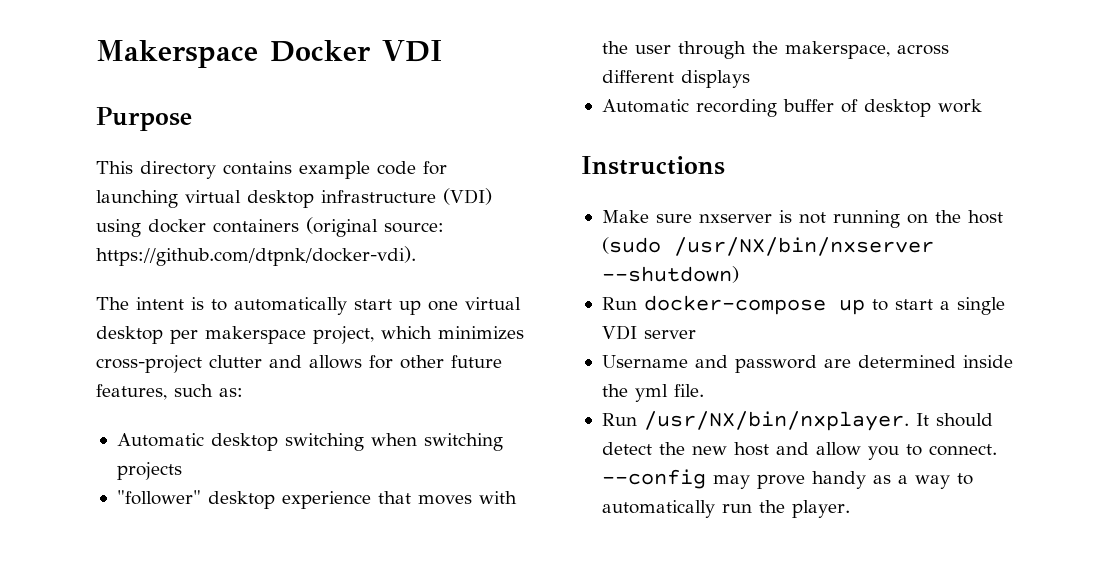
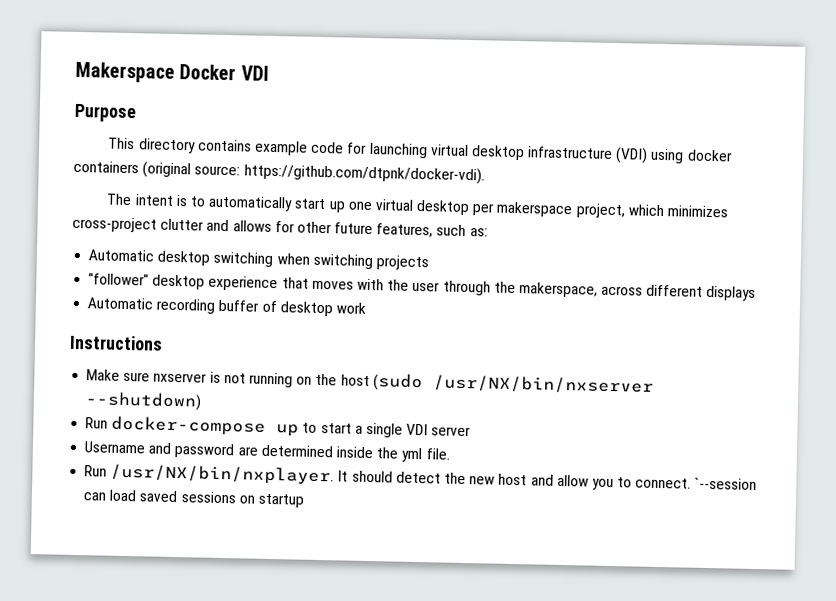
- --config may prove handy as a way to automatically run the player.
+ `--session can load saved sessions on startup

